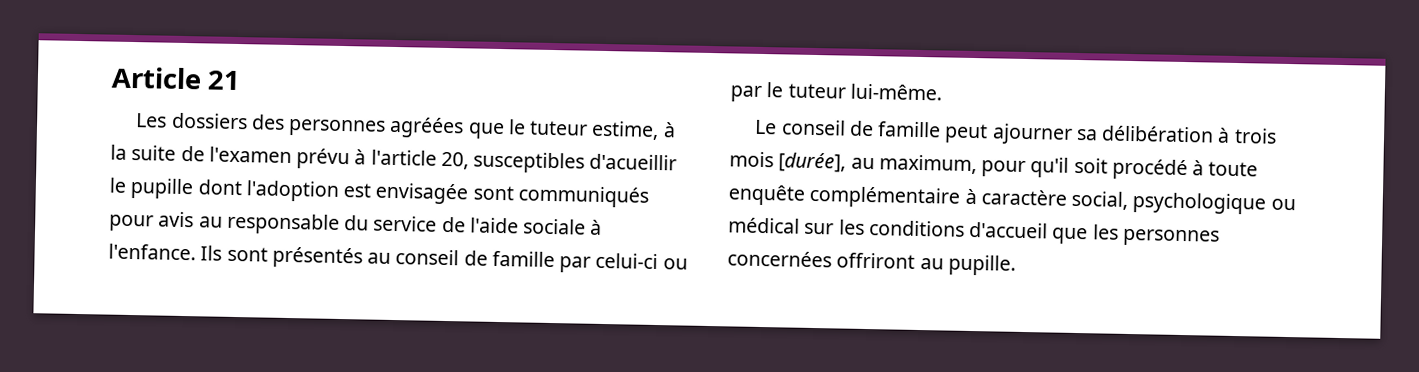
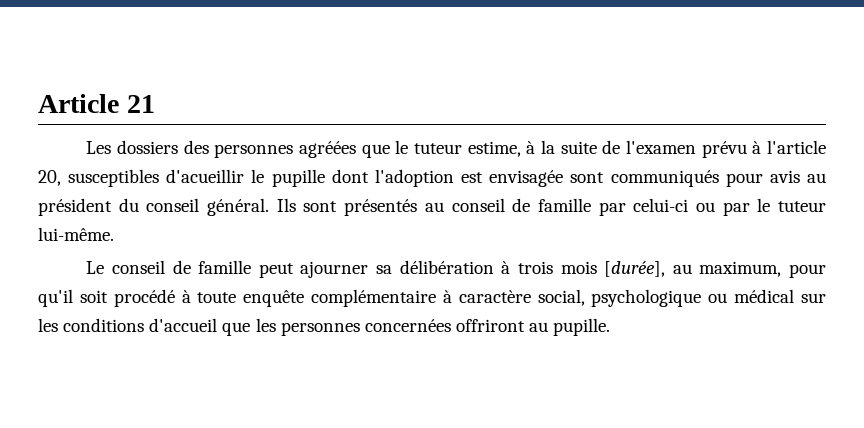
- Les dossiers des personnes agréées que le tuteur estime, à la suite de l'examen prévu à l'article 20, susceptibles d'acueillir le pupille dont l'adoption est envisagée sont communiqués pour avis au responsable du service de l'aide sociale à l'enfance.
+ Les dossiers des personnes agréées que le tuteur estime, à la suite de l'examen prévu à l'article 20, susceptibles d'acueillir le pupille dont l'adoption est envisagée sont communiqués pour avis au président du conseil général.

